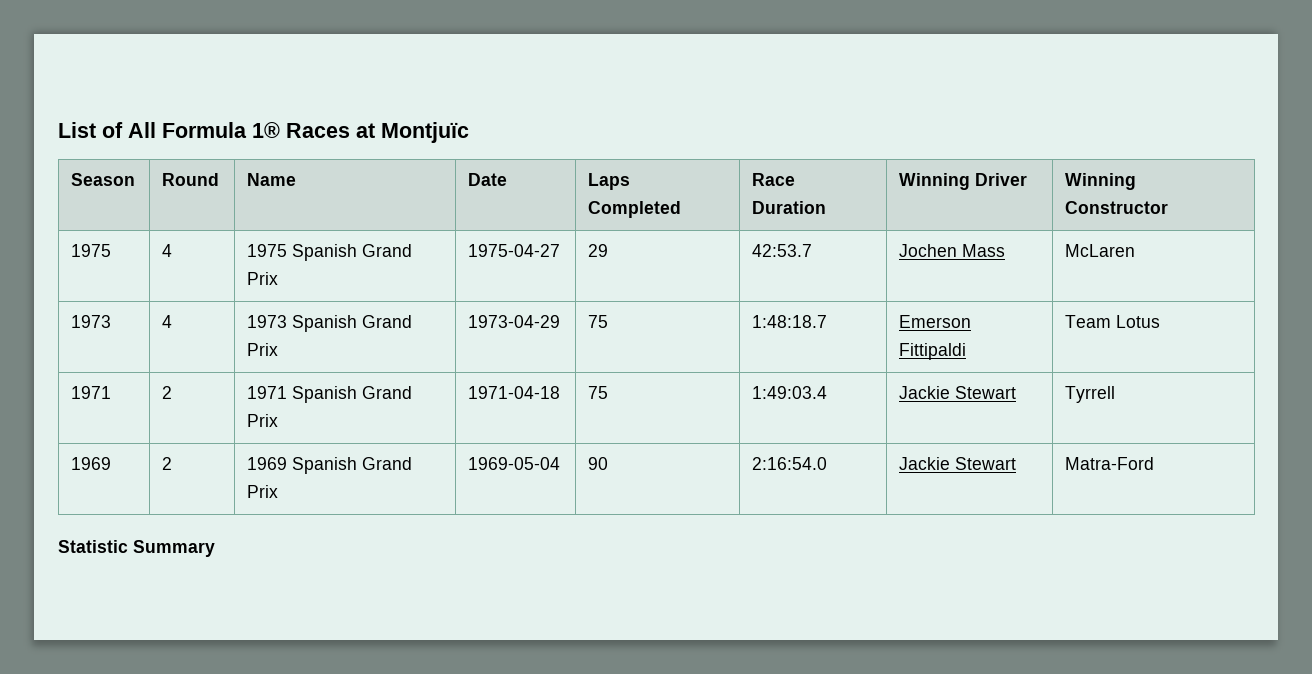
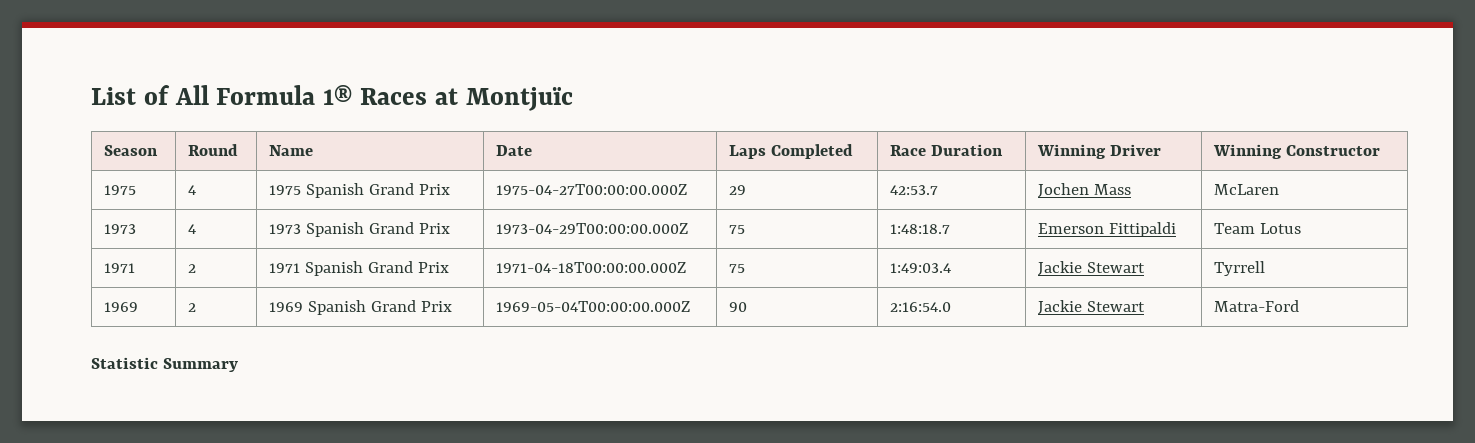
- 1975 | 4 | 1975 Spanish Grand Prix | 1975-04-27 | 29 | 42:53.7 | Jochen Mass | McLaren
+ 1975 | 4 | 1975 Spanish Grand Prix | 1975-04-27T00:00:00.000Z | 29 | 42:53.7 | Jochen Mass | McLaren
- 1973 | 4 | 1973 Spanish Grand Prix | 1973-04-29 | 75 | 1:48:18.7 | Emerson Fittipaldi | Team Lotus
+ 1973 | 4 | 1973 Spanish Grand Prix | 1973-04-29T00:00:00.000Z | 75 | 1:48:18.7 | Emerson Fittipaldi | Team Lotus
- 1971 | 2 | 1971 Spanish Grand Prix | 1971-04-18 | 75 | 1:49:03.4 | Jackie Stewart | Tyrrell
+ 1971 | 2 | 1971 Spanish Grand Prix | 1971-04-18T00:00:00.000Z | 75 | 1:49:03.4 | Jackie Stewart | Tyrrell
- 1969 | 2 | 1969 Spanish Grand Prix | 1969-05-04 | 90 | 2:16:54.0 | Jackie Stewart | Matra-Ford
+ 1969 | 2 | 1969 Spanish Grand Prix | 1969-05-04T00:00:00.000Z | 90 | 2:16:54.0 | Jackie Stewart | Matra-Ford

